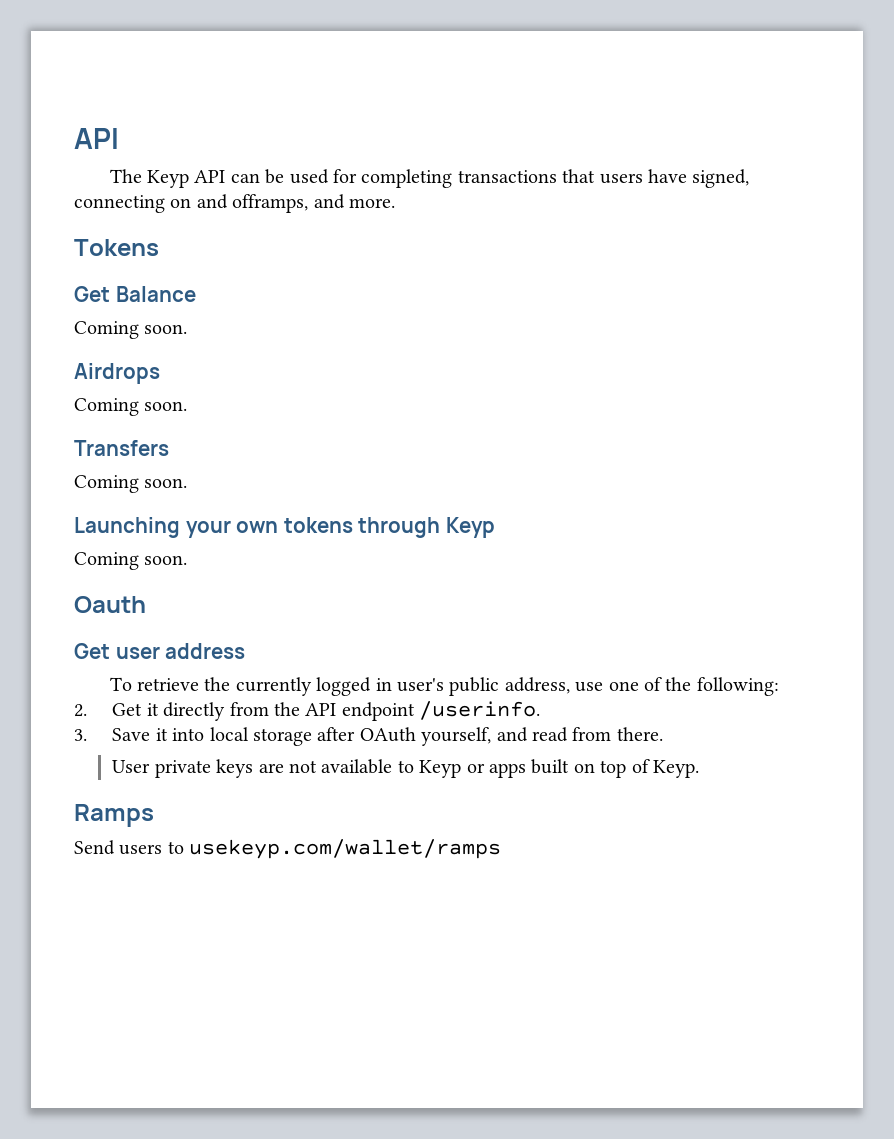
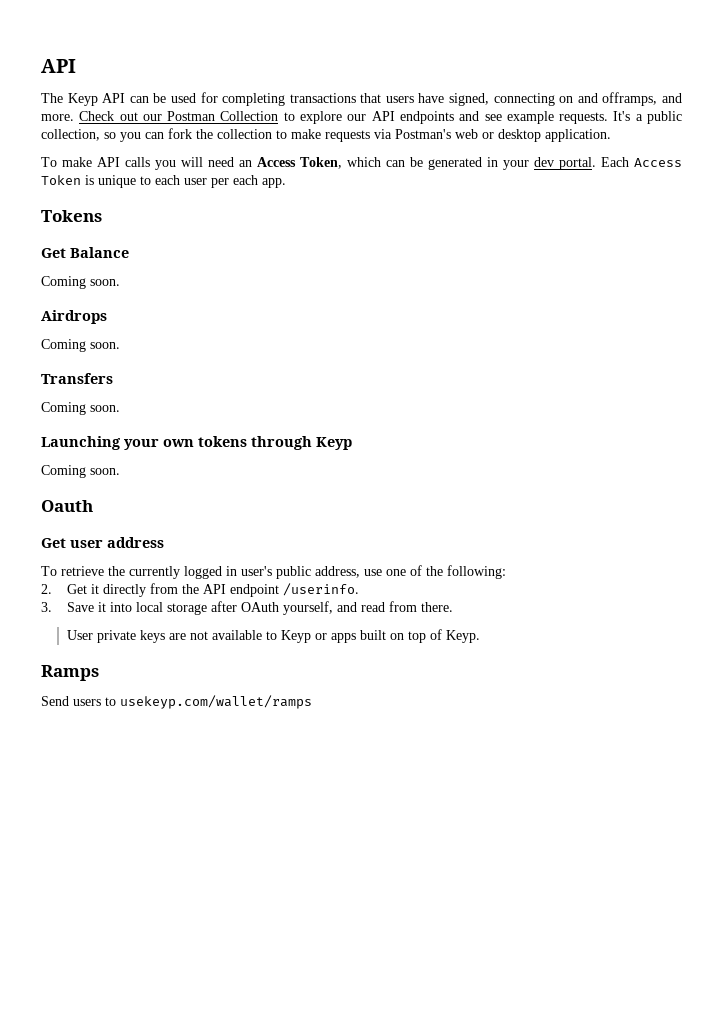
+ Check out our Postman Collection to explore our API endpoints and see example requests. It's a public collection, so you can fork the collection to make requests via Postman's web or desktop application.
+ To make API calls you will need an Access Token, which can be generated in your dev portal. Each Access Token is unique to each user per each app.

